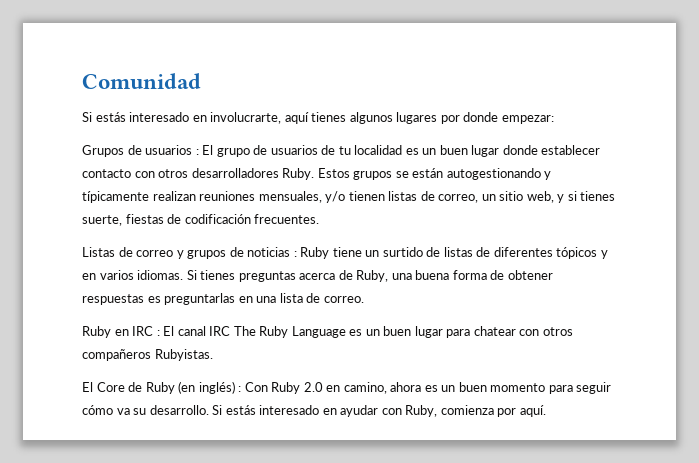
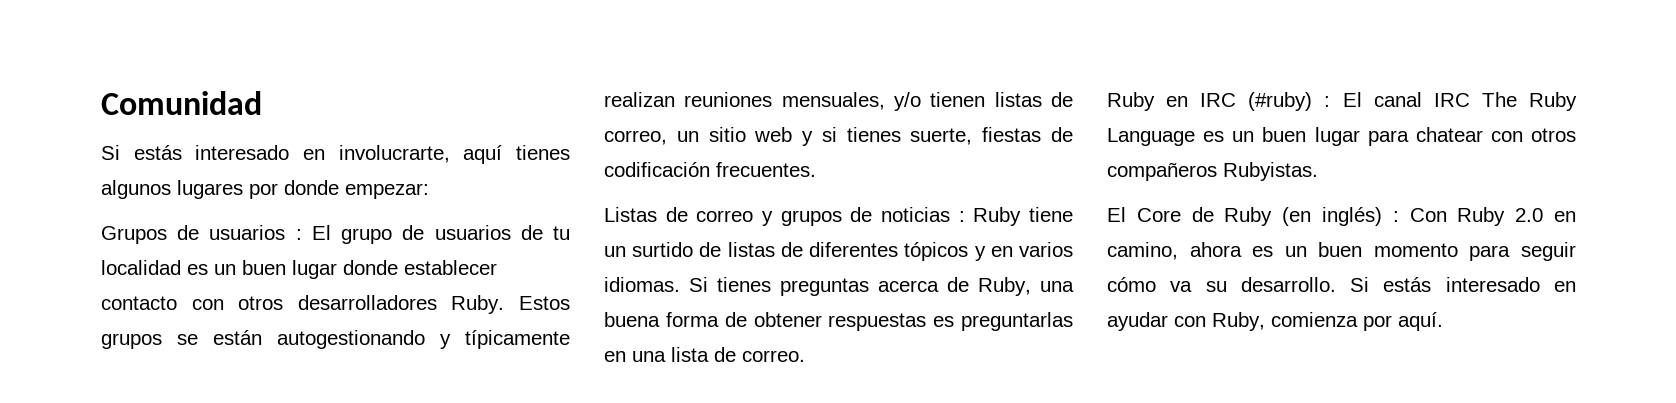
- Estos grupos se están autogestionando y típicamente realizan reuniones mensuales, y/o tienen listas de correo, un sitio web, y si tienes suerte, fiestas de codificación frecuentes.
+ Estos grupos se están autogestionando y típicamente realizan reuniones mensuales, y/o tienen listas de correo, un sitio web y si tienes suerte, fiestas de codificación frecuentes.
- Ruby en IRC : El canal IRC The Ruby Language es un buen lugar para chatear con otros compañeros Rubyistas.
+ Ruby en IRC (#ruby) : El canal IRC The Ruby Language es un buen lugar para chatear con otros compañeros Rubyistas.

